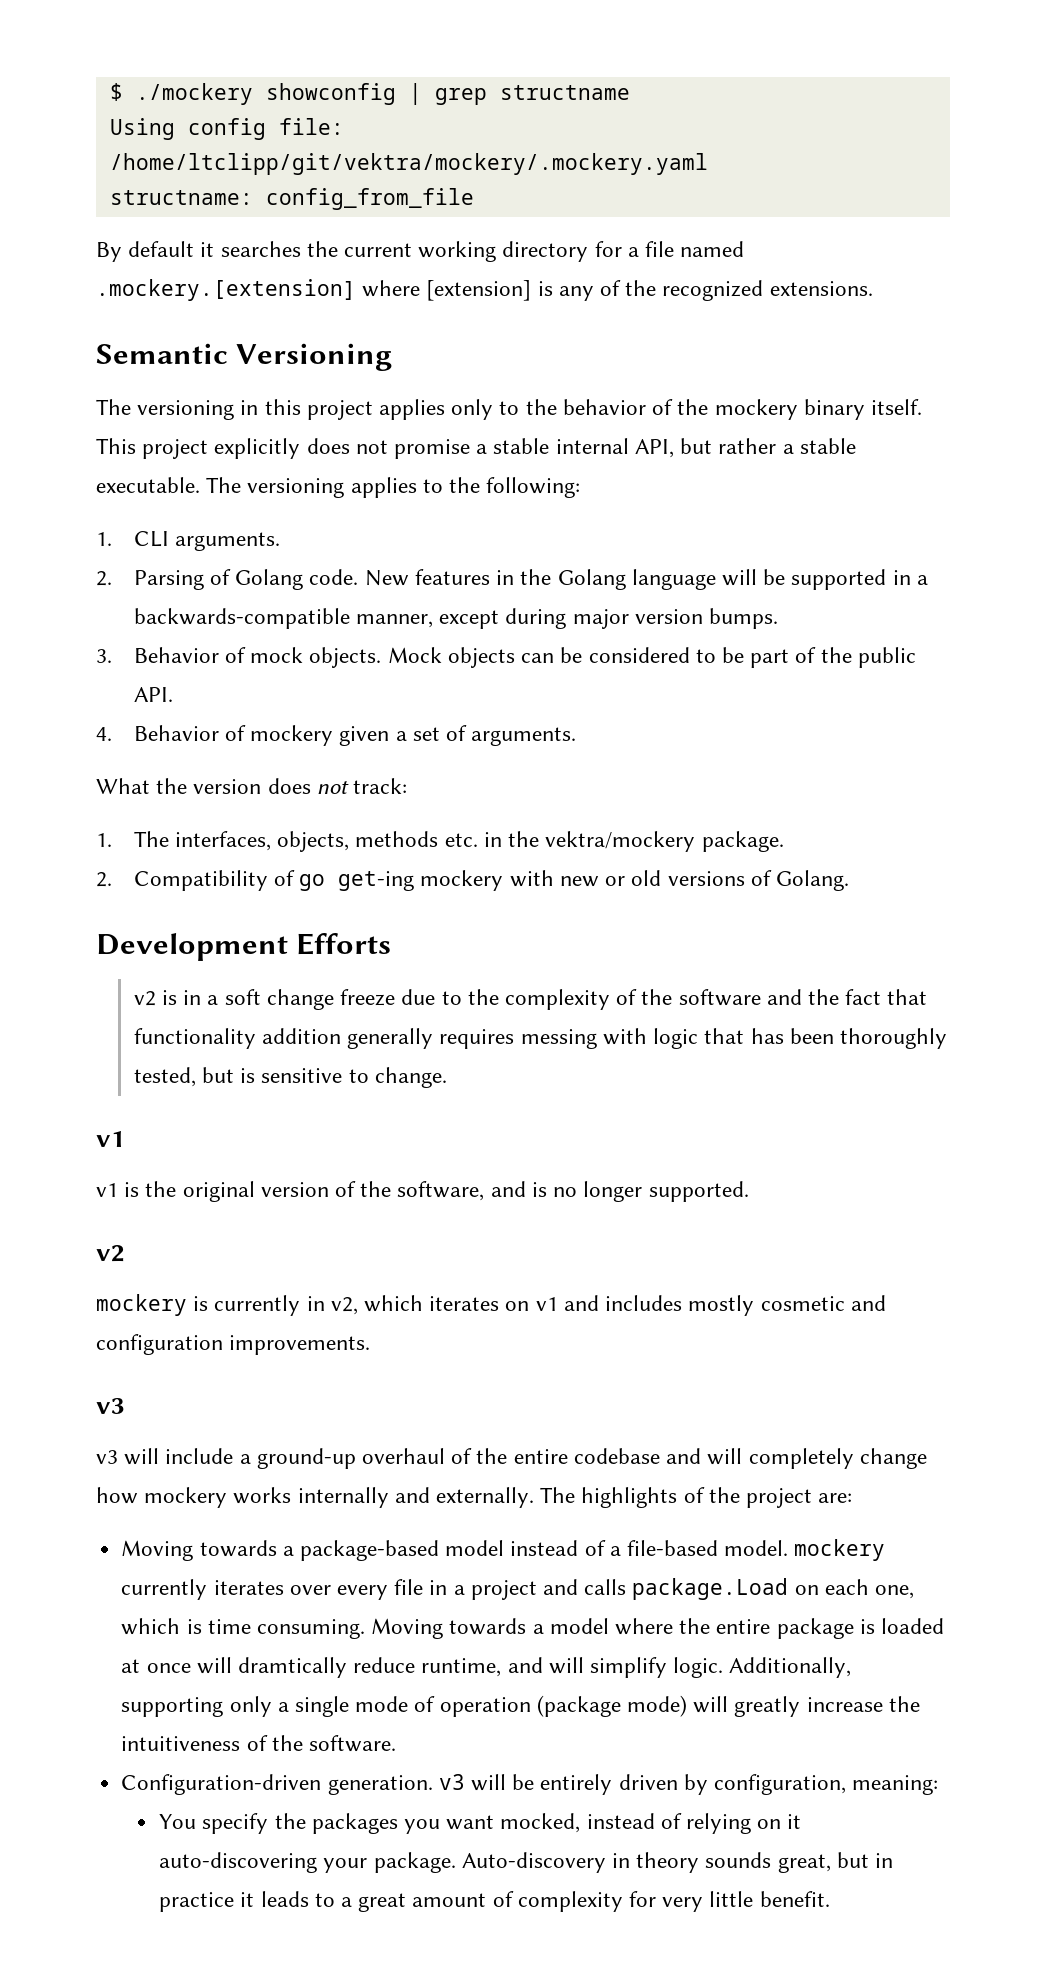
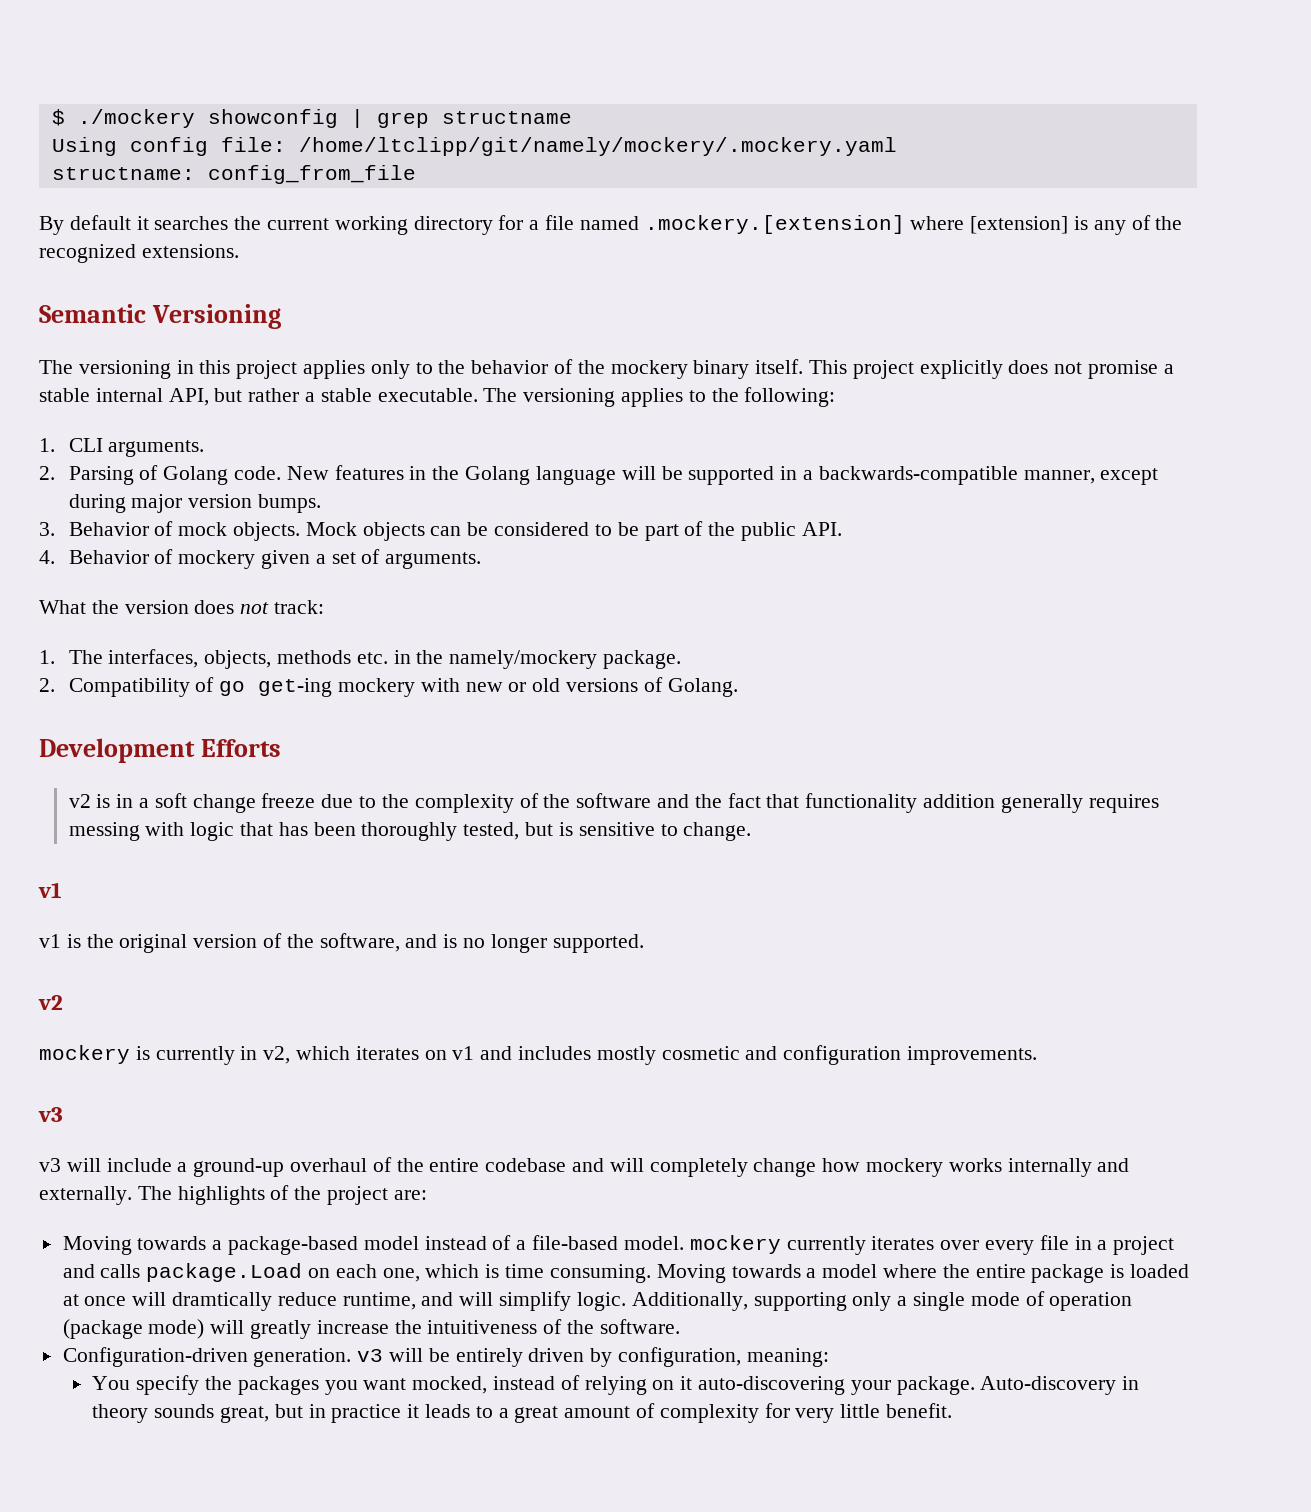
- Using config file: /home/ltclipp/git/vektra/mockery/.mockery.yaml
+ Using config file: /home/ltclipp/git/namely/mockery/.mockery.yaml
- 1. The interfaces, objects, methods etc. in the vektra/mockery package.
+ 1. The interfaces, objects, methods etc. in the namely/mockery package.

